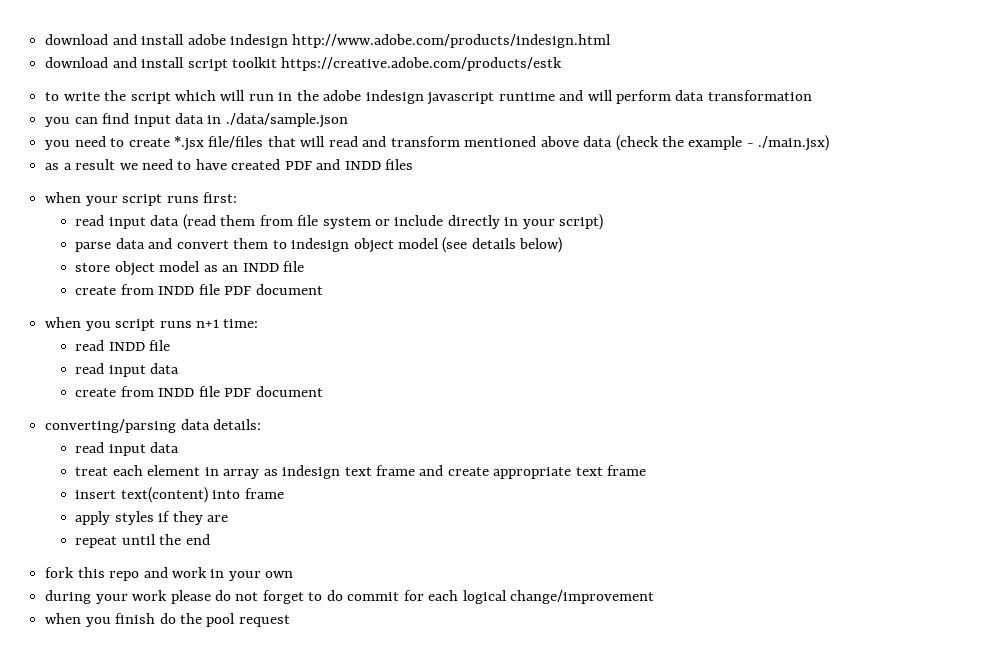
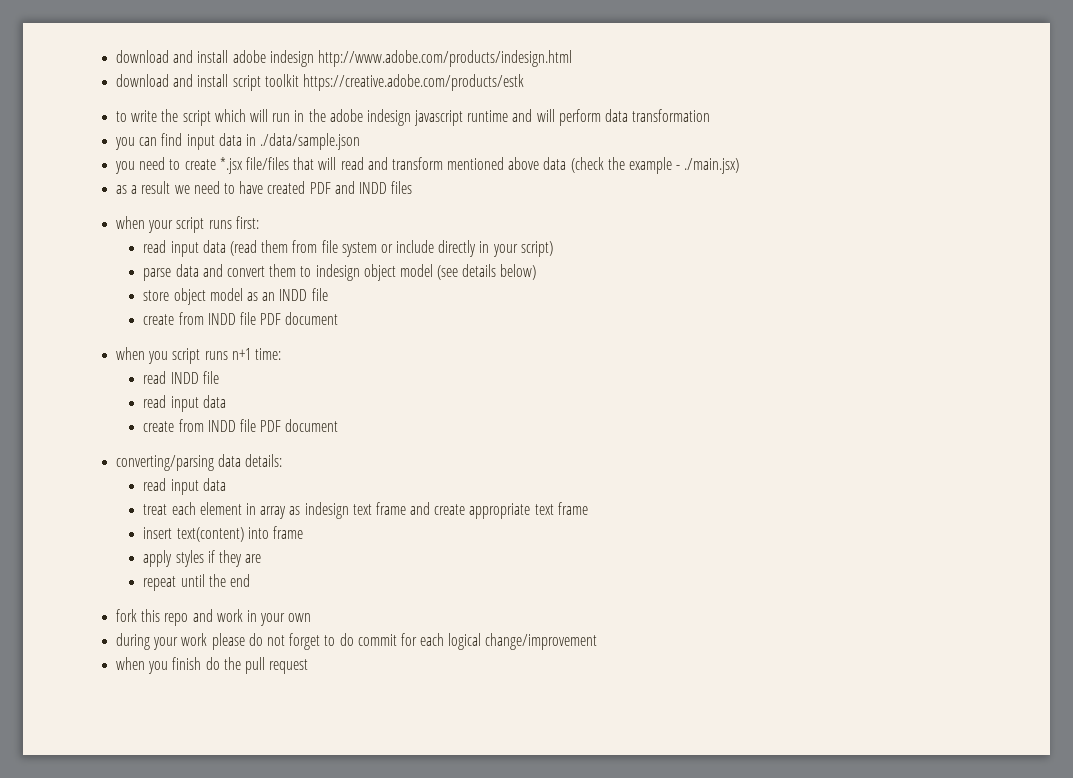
- when you finish do the pool request
+ when you finish do the pull request

